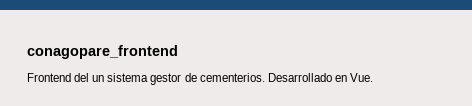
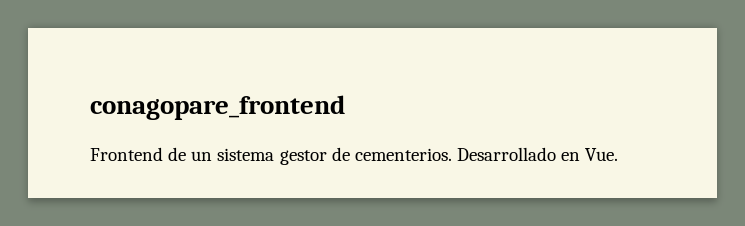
- Frontend del un sistema gestor de cementerios.
+ Frontend de un sistema gestor de cementerios.

